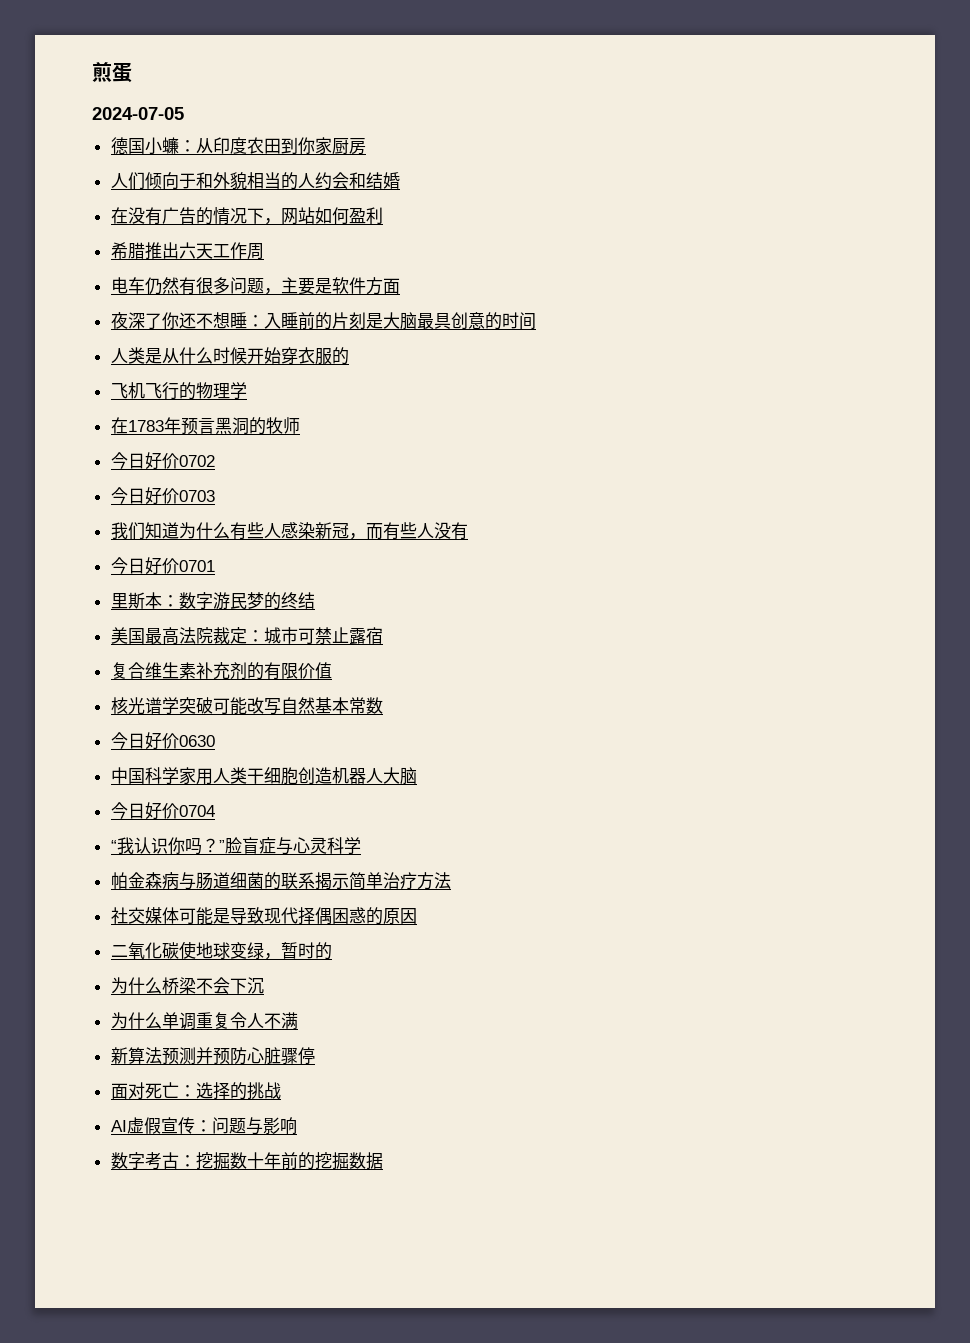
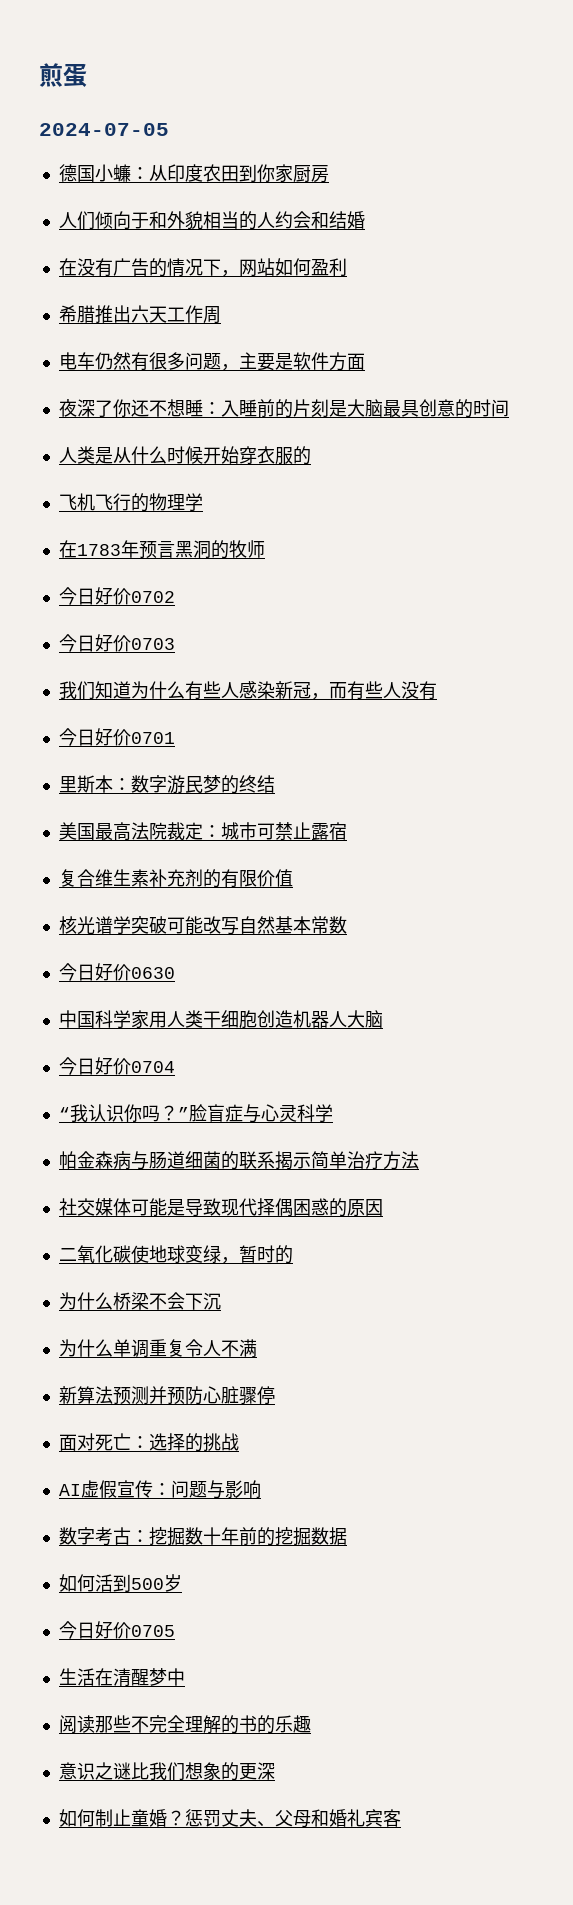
+ 如何活到500岁
+ 今日好价0705
+ 生活在清醒梦中
+ 阅读那些不完全理解的书的乐趣
+ 意识之谜比我们想象的更深
+ 如何制止童婚？惩罚丈夫、父母和婚礼宾客

